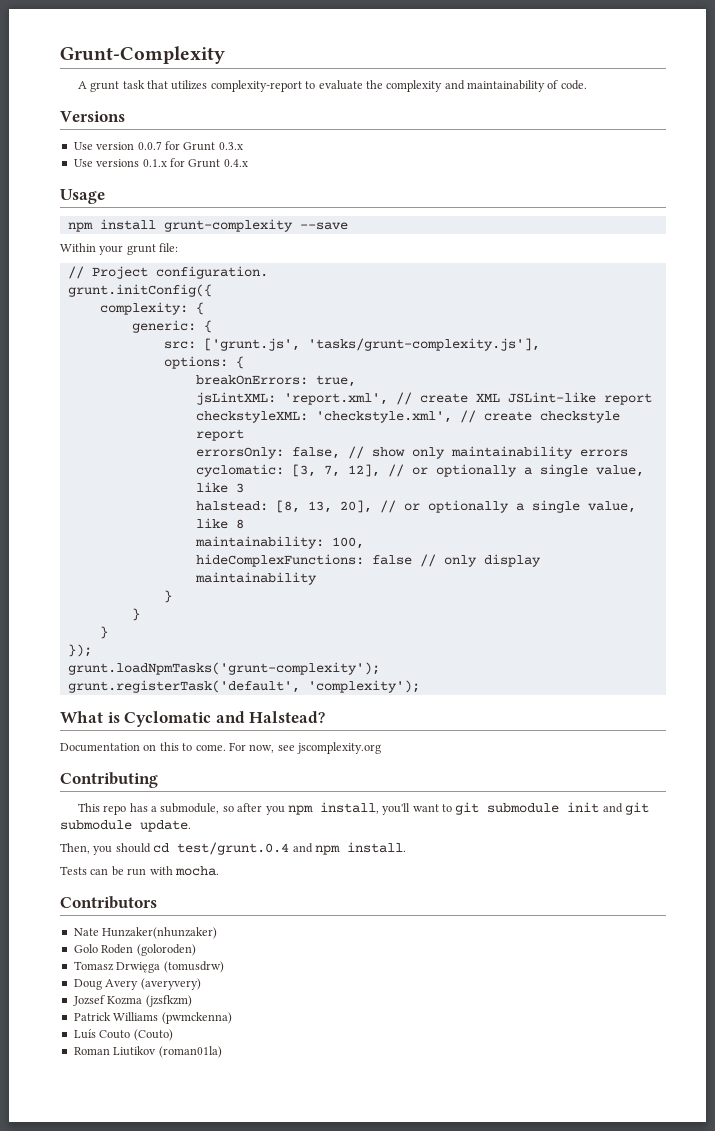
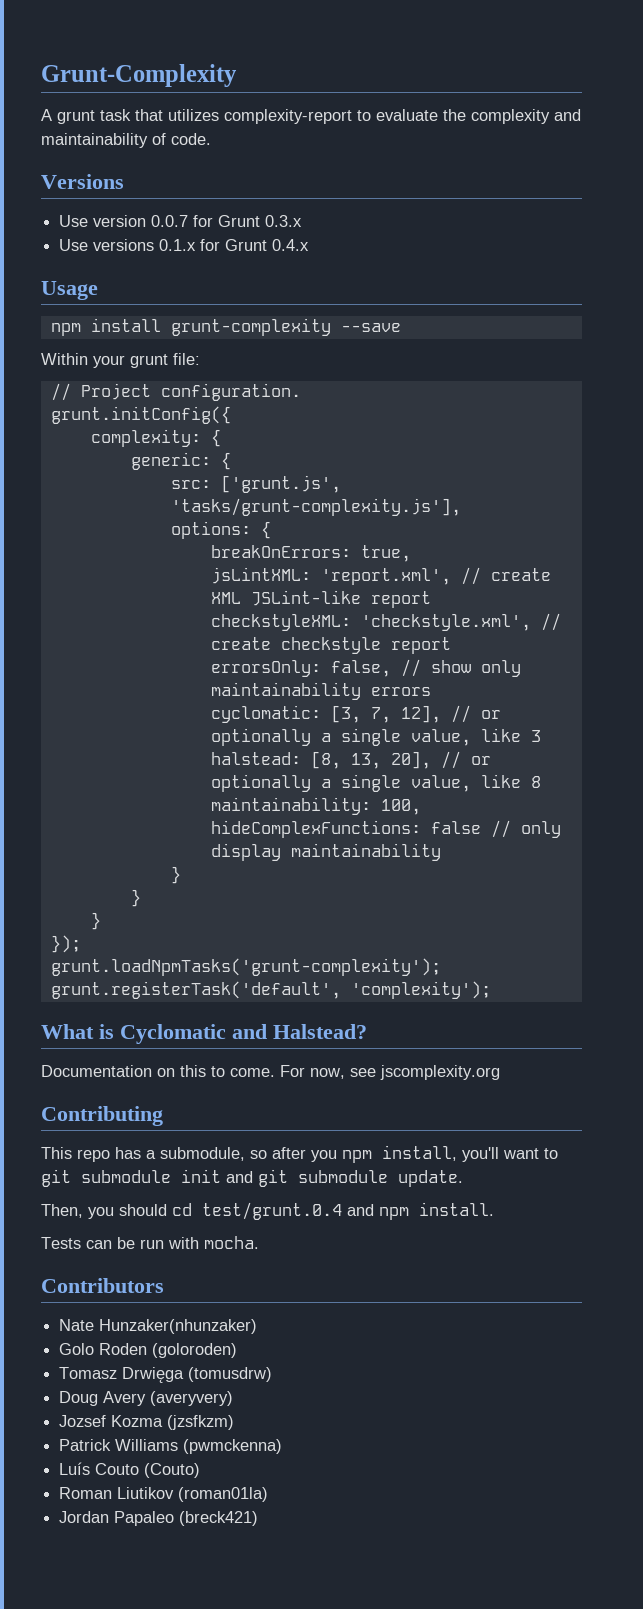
+ Jordan Papaleo (breck421)

